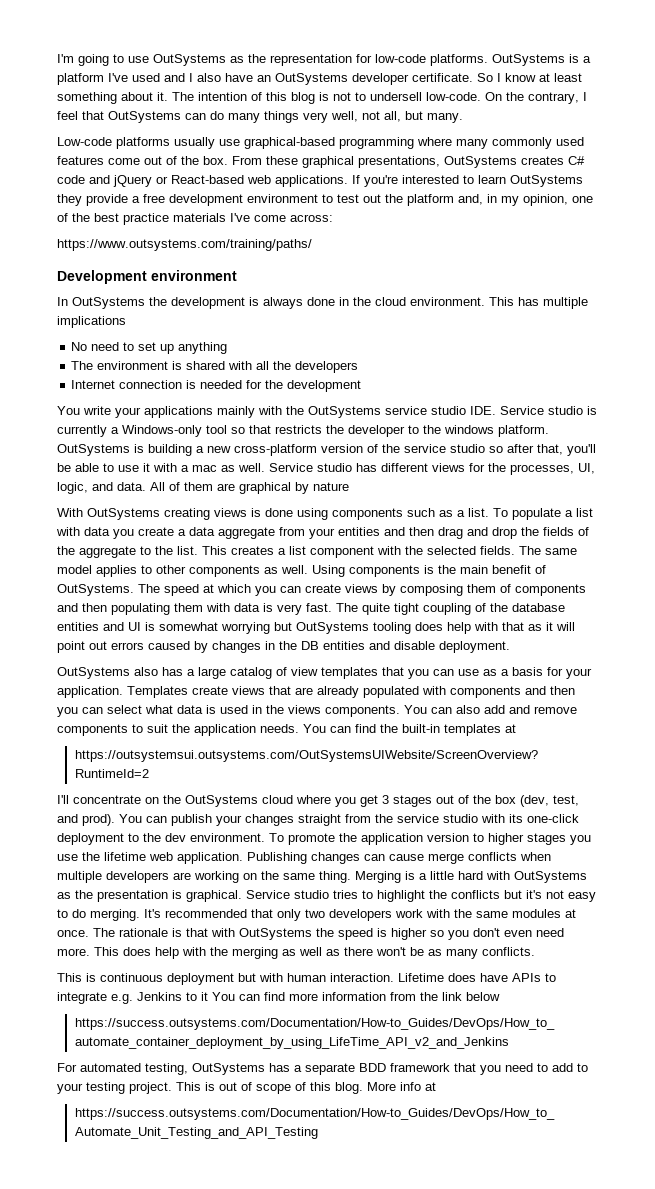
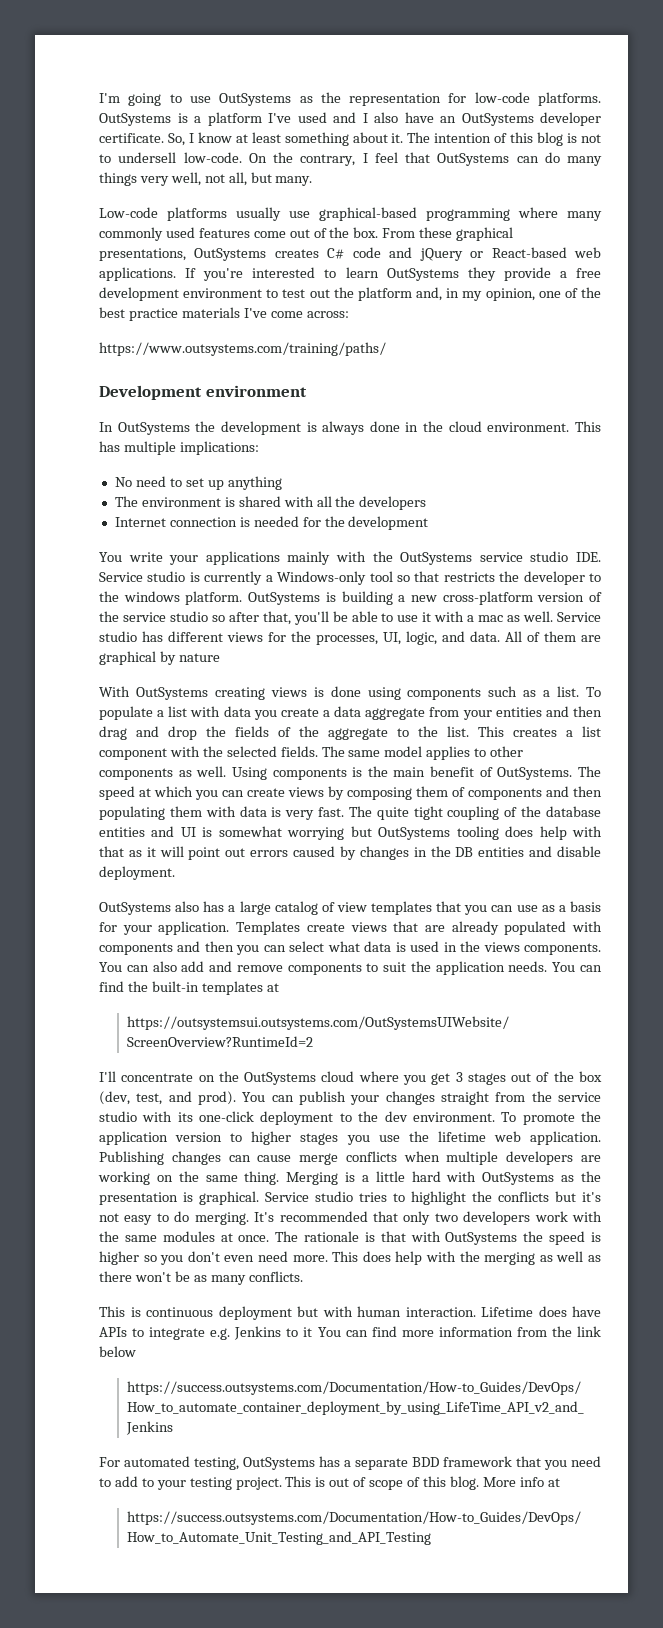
- So I know at least something about it.
+ So, I know at least something about it.
- This has multiple implications
+ This has multiple implications:

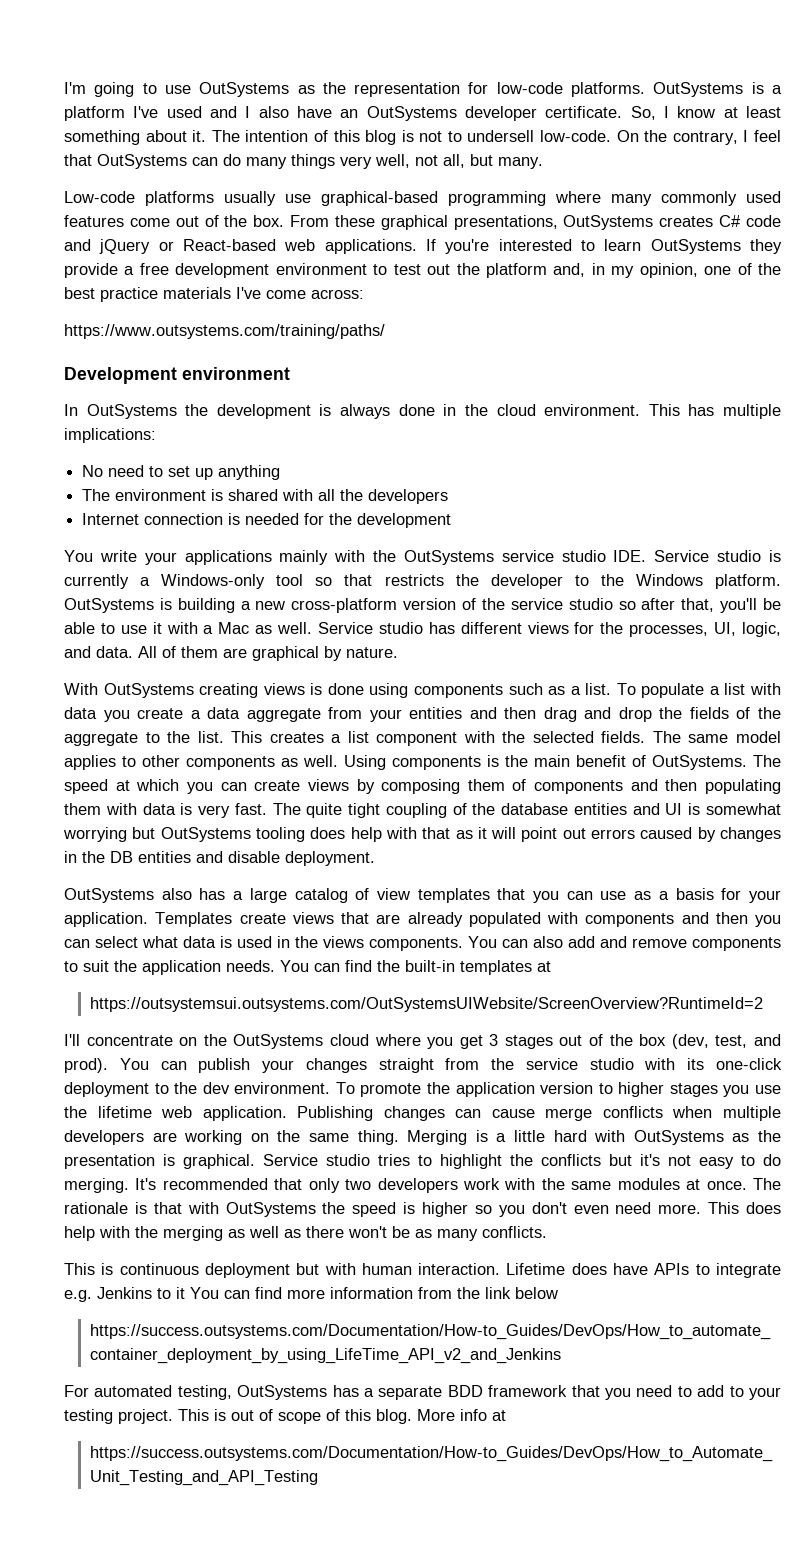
- You write your applications mainly with the OutSystems service studio IDE. Service studio is currently a Windows-only tool so that restricts the developer to the windows platform.
+ You write your applications mainly with the OutSystems service studio IDE. Service studio is currently a Windows-only tool so that restricts the developer to the Windows platform.
- OutSystems is building a new cross-platform version of the service studio so after that, you'll be able to use it with a mac as well.
+ OutSystems is building a new cross-platform version of the service studio so after that, you'll be able to use it with a Mac as well.
- All of them are graphical by nature
+ All of them are graphical by nature.

